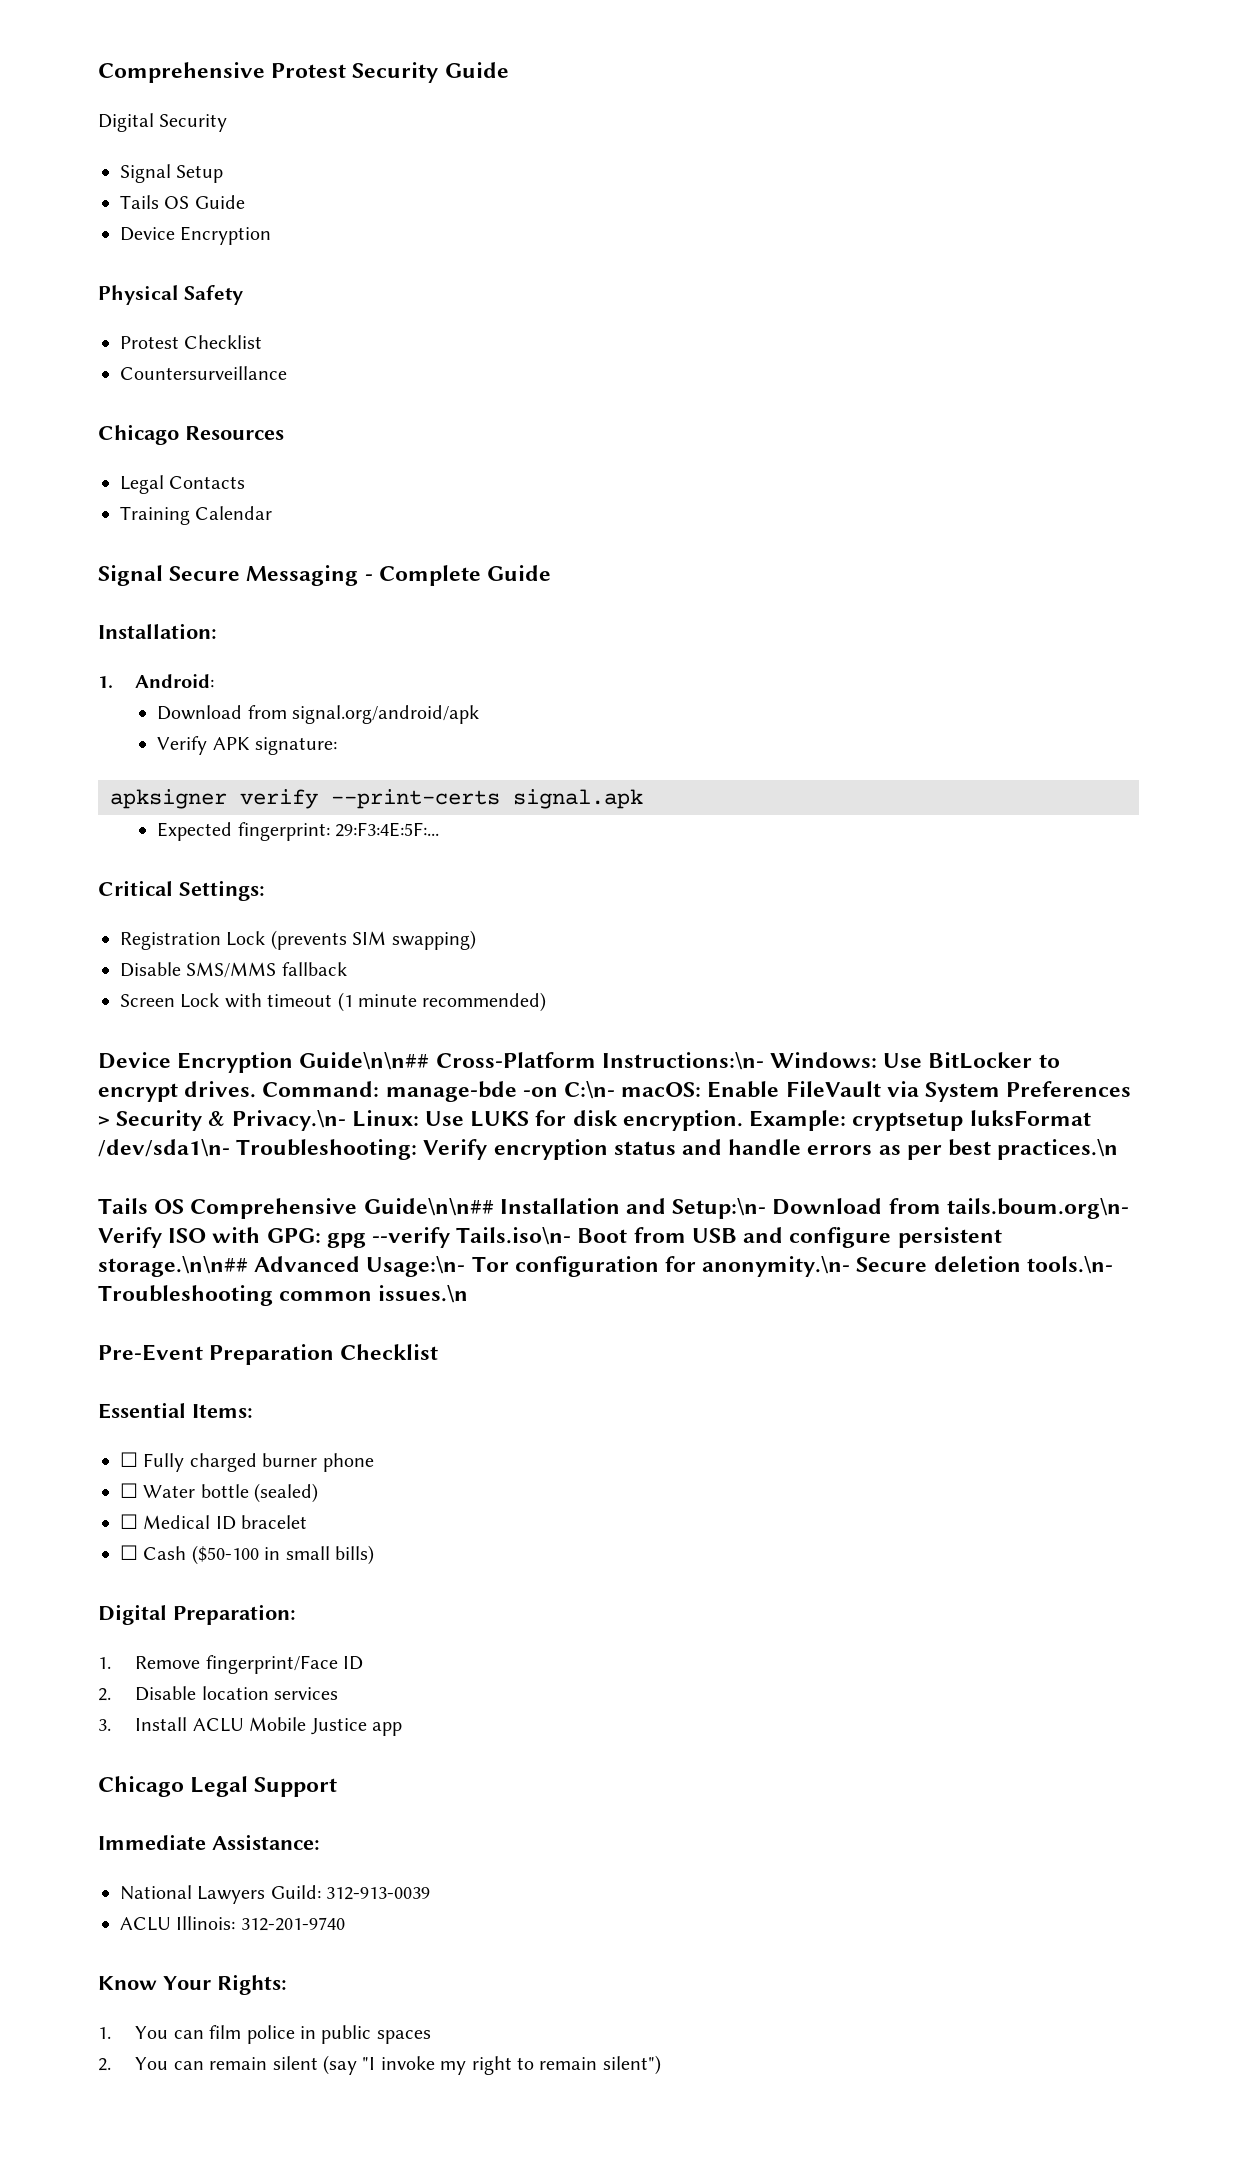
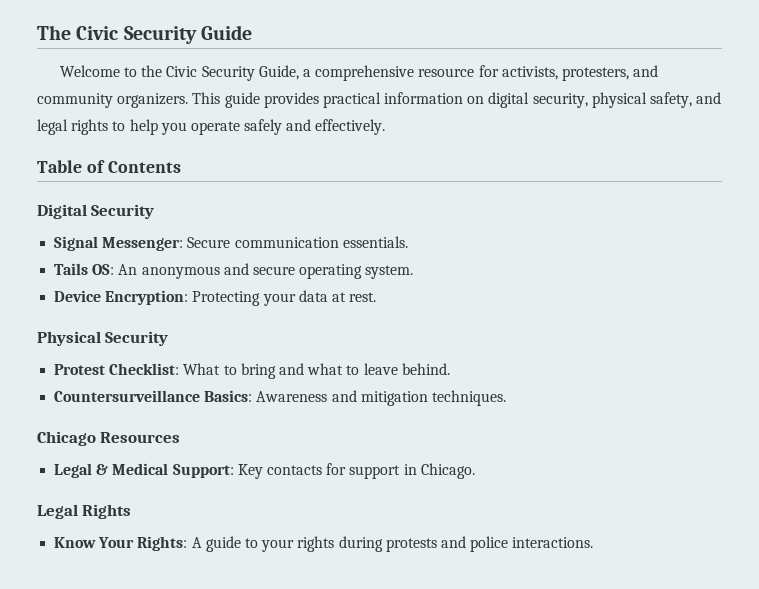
- Comprehensive Protest Security Guide
+ The Civic Security Guide
+ Welcome to the Civic Security Guide, a comprehensive resource for activists, protesters, and community organizers. This guide provides practical information on digital security, physical safety, and legal rights to help you operate safely and effectively.
+ Table of Contents
  Digital Security
- Signal Setup
- Tails OS Guide
- Device Encryption
+ Signal Messenger: Secure communication essentials.
+ Tails OS: An anonymous and secure operating system.
+ Device Encryption: Protecting your data at rest.
- Physical Safety
- Protest Checklist
- Countersurveillance
+ Physical Security
+ Protest Checklist: What to bring and what to leave behind.
+ Countersurveillance Basics: Awareness and mitigation techniques.
  Chicago Resources
- Legal Contacts
- Training Calendar
- Signal Secure Messaging - Complete Guide
- Installation:
- 1. Android:
- Download from signal.org/android/apk
- Verify APK signature:
- apksigner verify --print-certs signal.apk
- Expected fingerprint: 29:F3:4E:5F:...
- Critical Settings:
- Registration Lock (prevents SIM swapping)
- Disable SMS/MMS fallback
- Screen Lock with timeout (1 minute recommended)
- Device Encryption Guide\n\n## Cross-Platform Instructions:\n- Windows: Use BitLocker to encrypt drives. Command: manage-bde -on C:\n- macOS: Enable FileVault via System Preferences > Security & Privacy.\n- Linux: Use LUKS for disk encryption. Example: cryptsetup luksFormat /dev/sda1\n- Troubleshooting: Verify encryption status and handle errors as per best practices.\n
- Tails OS Comprehensive Guide\n\n## Installation and Setup:\n- Download from tails.boum.org\n- Verify ISO with GPG: gpg --verify Tails.iso\n- Boot from USB and configure persistent storage.\n\n## Advanced Usage:\n- Tor configuration for anonymity.\n- Secure deletion tools.\n- Troubleshooting common issues.\n
- Pre-Event Preparation Checklist
- Essential Items:
- ☐ Fully charged burner phone
- ☐ Water bottle (sealed)
- ☐ Medical ID bracelet
- ☐ Cash ($50-100 in small bills)
- Digital Preparation:
- 1. Remove fingerprint/Face ID
- 2. Disable location services
- 3. Install ACLU Mobile Justice app
- Chicago Legal Support
- Immediate Assistance:
- National Lawyers Guild: 312-913-0039
- ACLU Illinois: 312-201-9740
- Know Your Rights:
- 1. You can film police in public spaces
- 2. You can remain silent (say "I invoke my right to remain silent")
+ Legal & Medical Support: Key contacts for support in Chicago.
+ Legal Rights
+ Know Your Rights: A guide to your rights during protests and police interactions.

